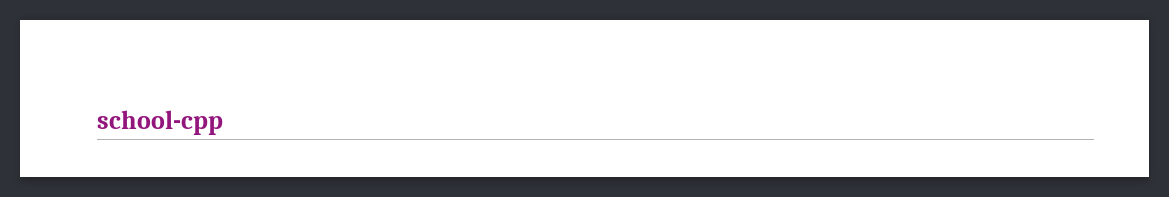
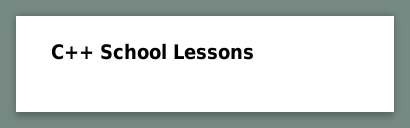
- school-cpp
+ C++ School Lessons

